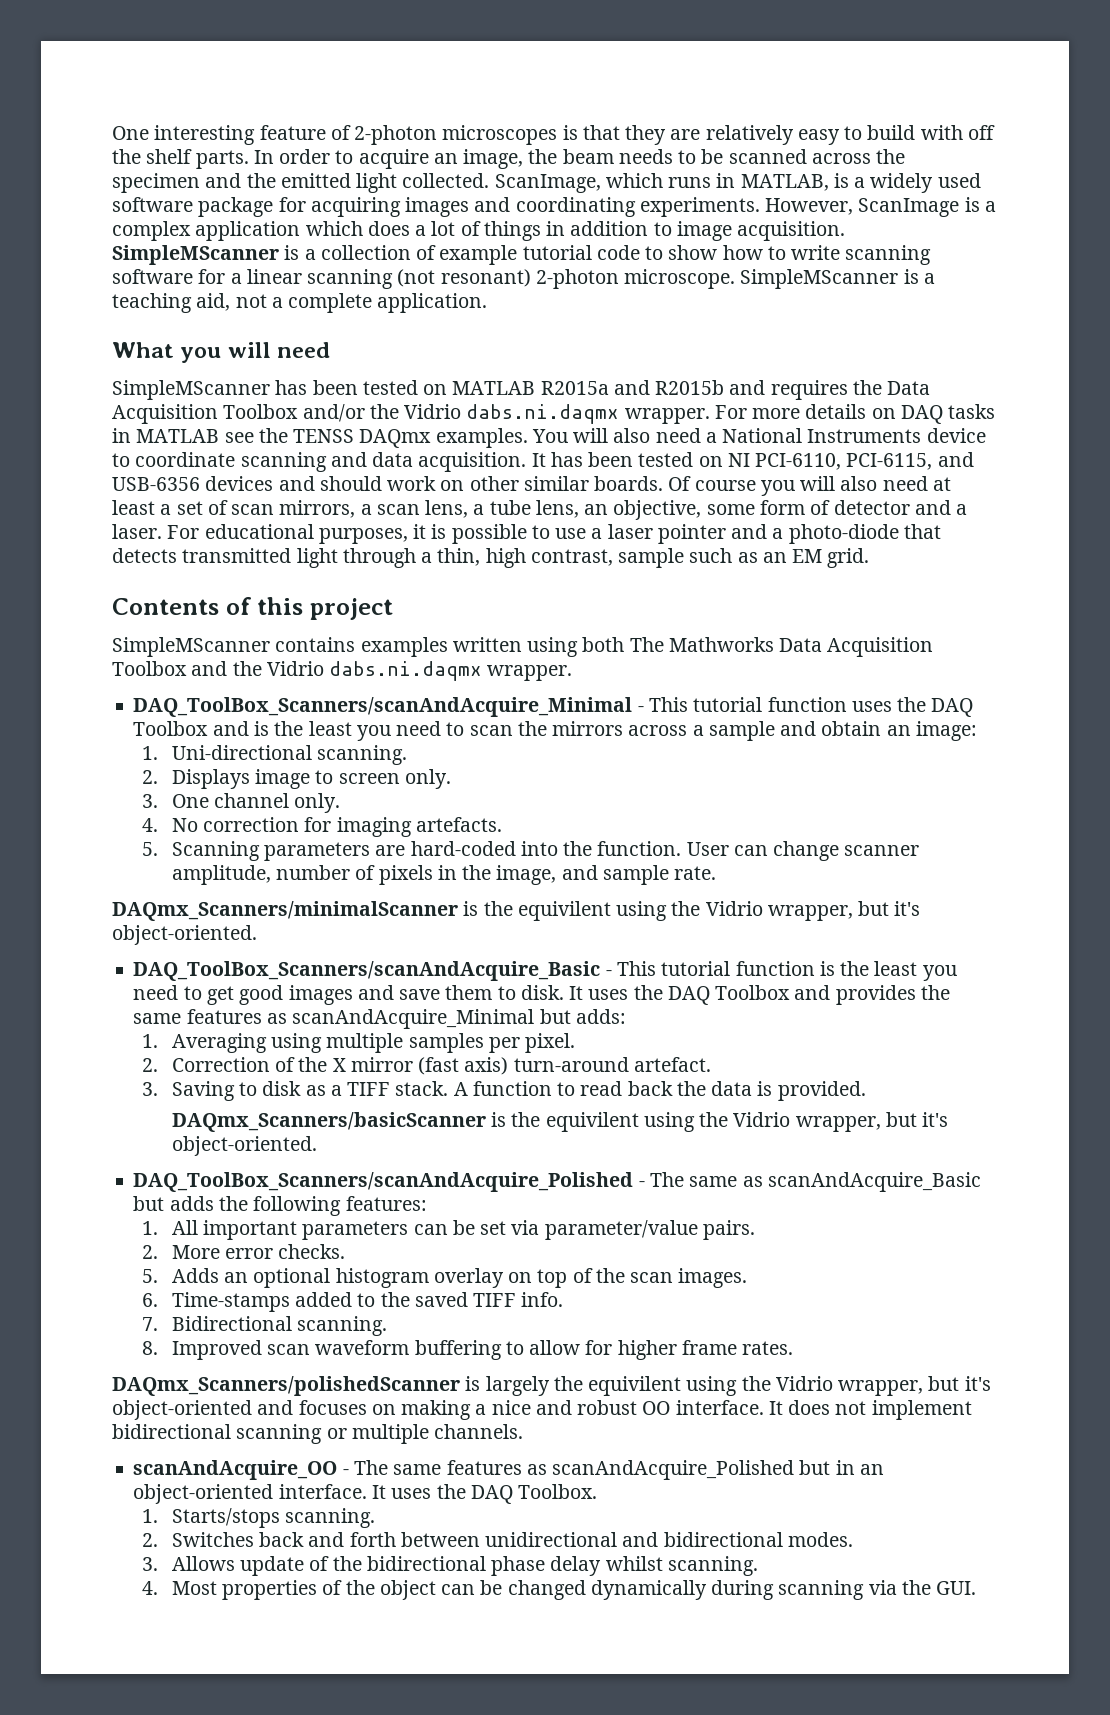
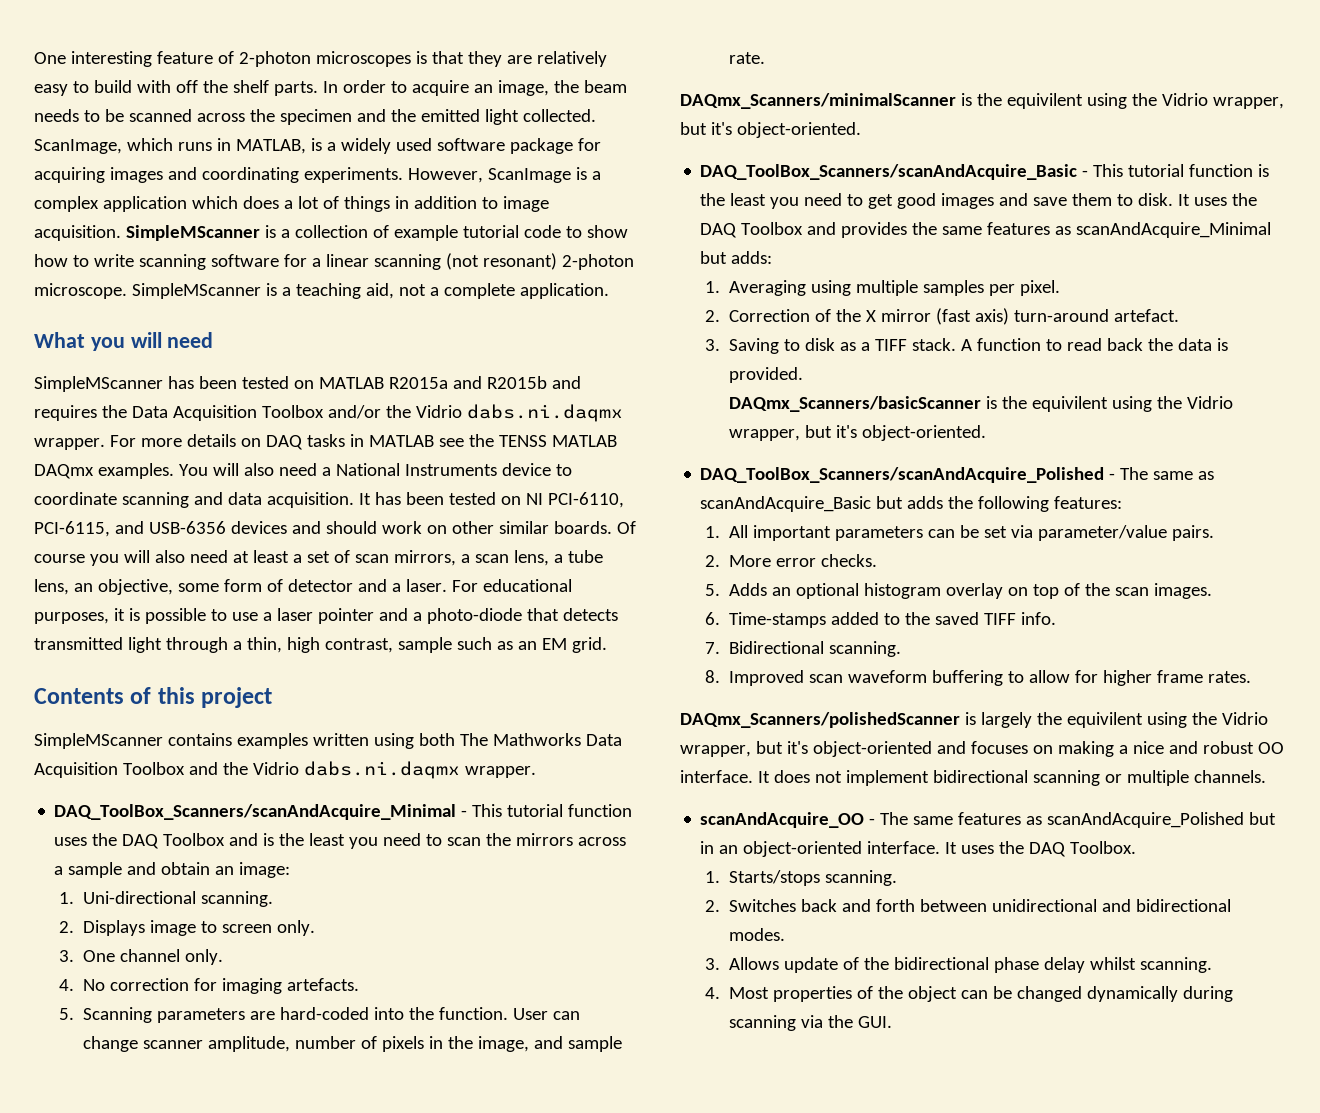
- For more details on DAQ tasks in MATLAB see the TENSS DAQmx examples.
+ For more details on DAQ tasks in MATLAB see the TENSS MATLAB DAQmx examples.

